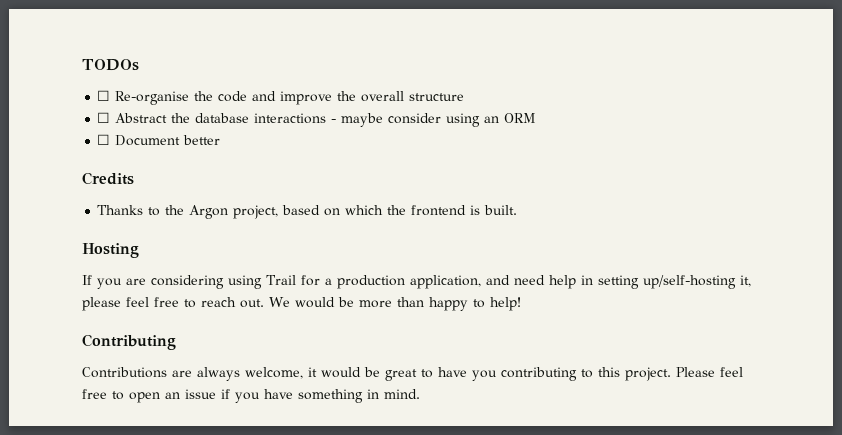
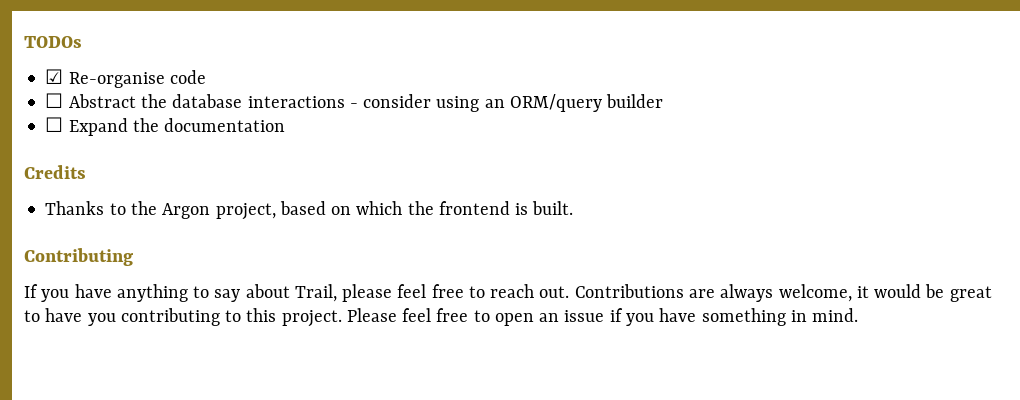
- ☐ Re-organise the code and improve the overall structure
+ ☑ Re-organise code
- ☐ Abstract the database interactions - maybe consider using an ORM
- ☐ Document better
+ ☐ Abstract the database interactions - consider using an ORM/query builder
+ ☐ Expand the documentation
- Hosting
+ Contributing
- If you are considering using Trail for a production application, and need help in setting up/self-hosting it, please feel free to reach out. We would be more than happy to help!
- Contributing
- Contributions are always welcome, it would be great to have you contributing to this project.
+ If you have anything to say about Trail, please feel free to reach out. Contributions are always welcome, it would be great to have you contributing to this project.

